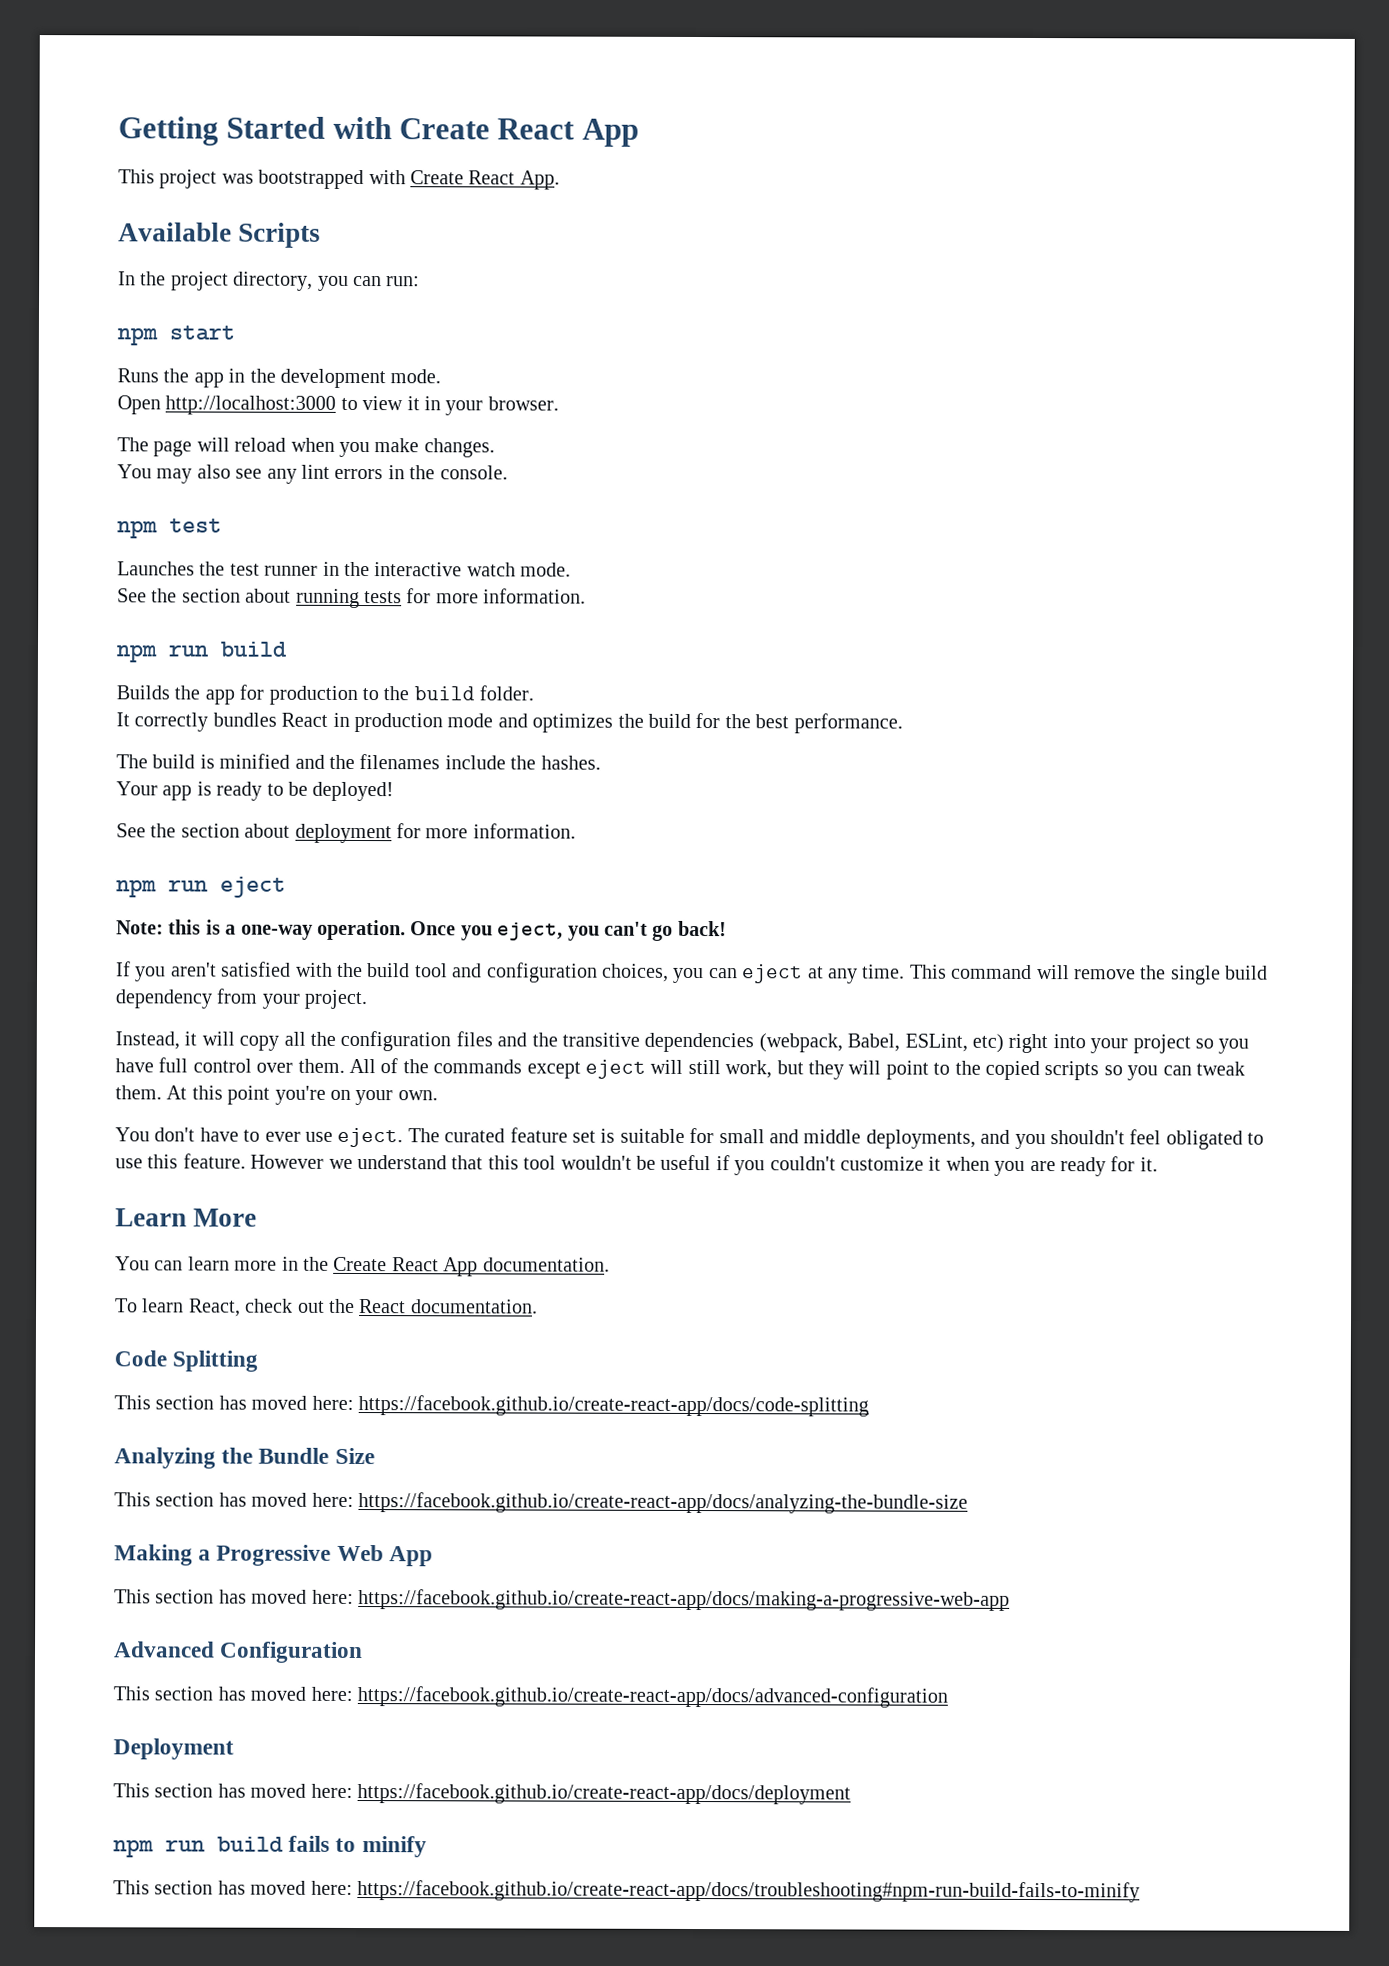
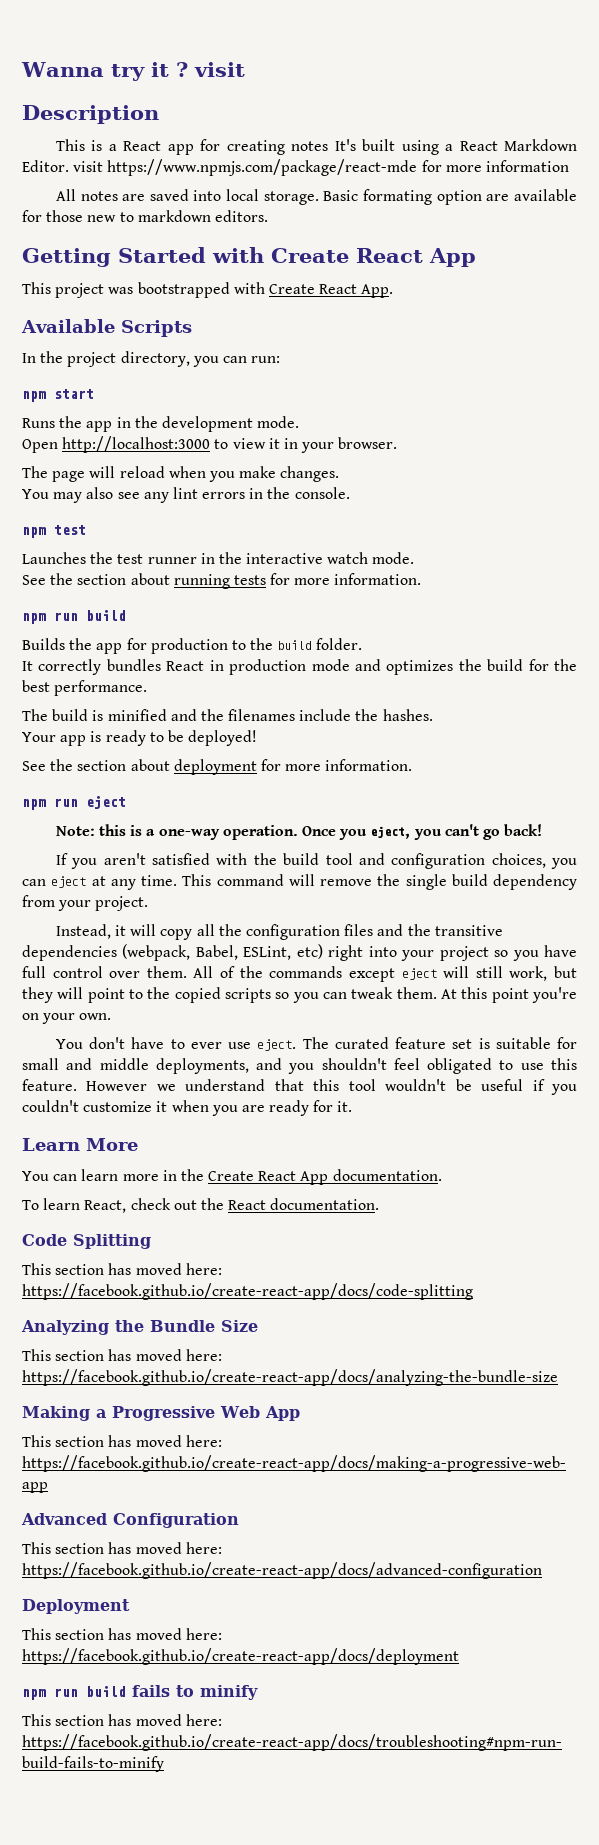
+ Wanna try it ? visit
+ Description
+ This is a React app for creating notes It's built using a React Markdown Editor. visit https://www.npmjs.com/package/react-mde for more information
+ All notes are saved into local storage. Basic formating option are available for those new to markdown editors.

